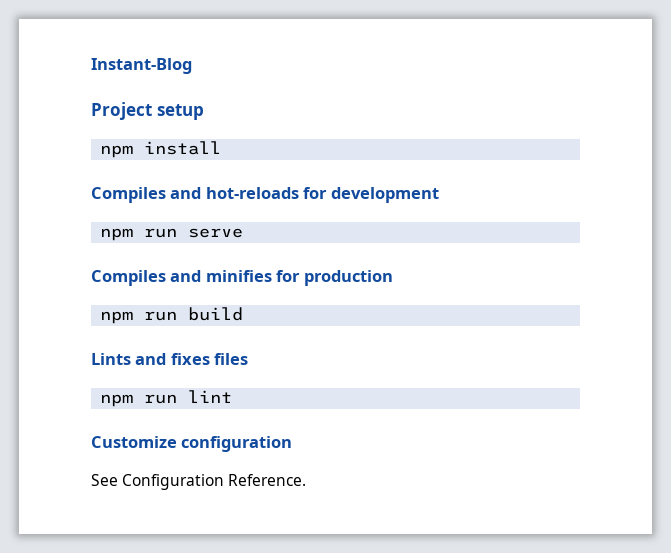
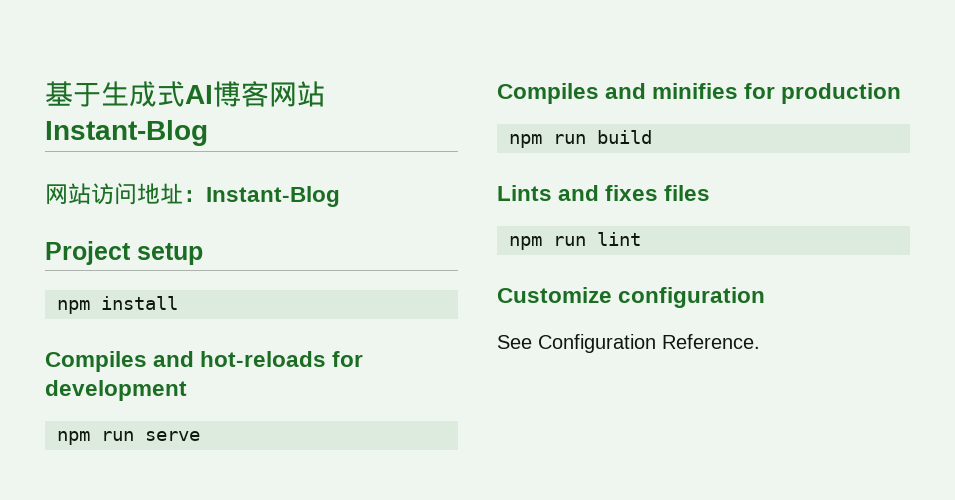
- Instant-Blog
+ 基于生成式AI博客网站Instant-Blog
+ 网站访问地址：Instant-Blog

